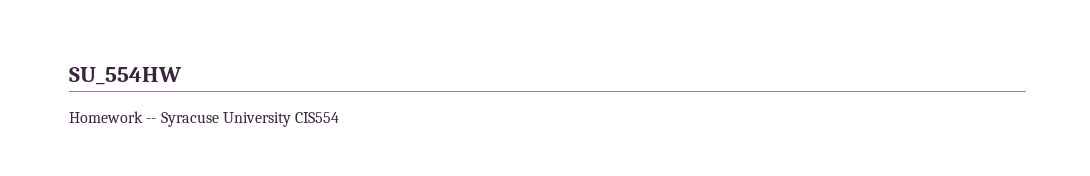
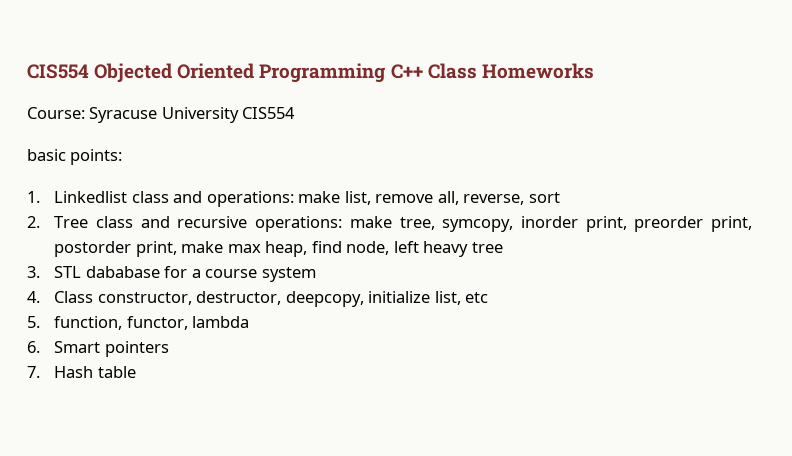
- SU_554HW
- Homework -- Syracuse University CIS554
+ CIS554 Objected Oriented Programming C++ Class Homeworks
+ Course: Syracuse University CIS554
+ basic points:
+ 1. Linkedlist class and operations: make list, remove all, reverse, sort
+ 2. Tree class and recursive operations: make tree, symcopy, inorder print, preorder print, postorder print, make max heap, find node, left heavy tree
+ 3. STL dababase for a course system
+ 4. Class constructor, destructor, deepcopy, initialize list, etc
+ 5. function, functor, lambda
+ 6. Smart pointers
+ 7. Hash table

